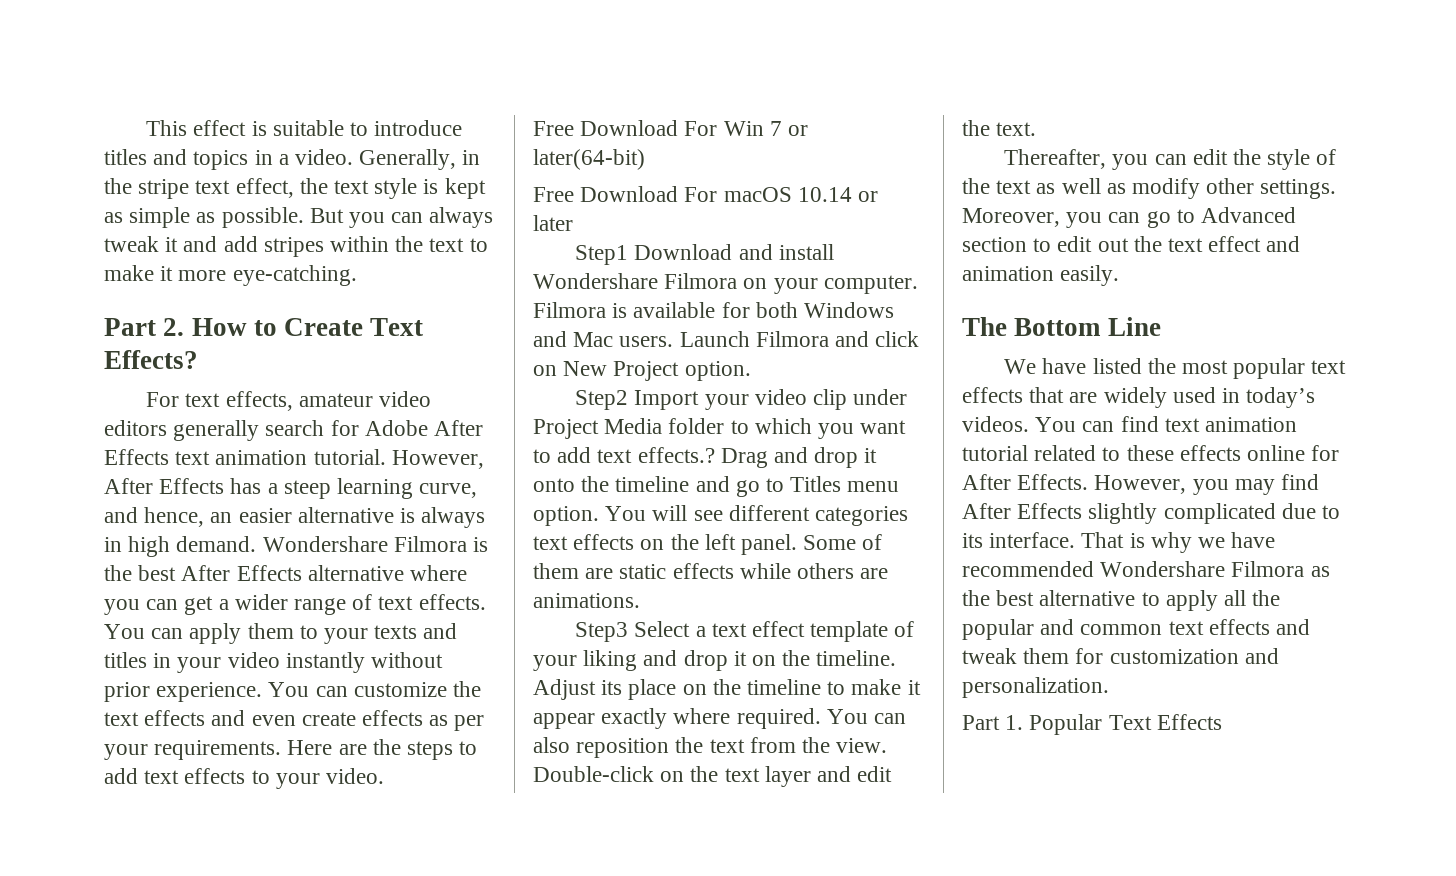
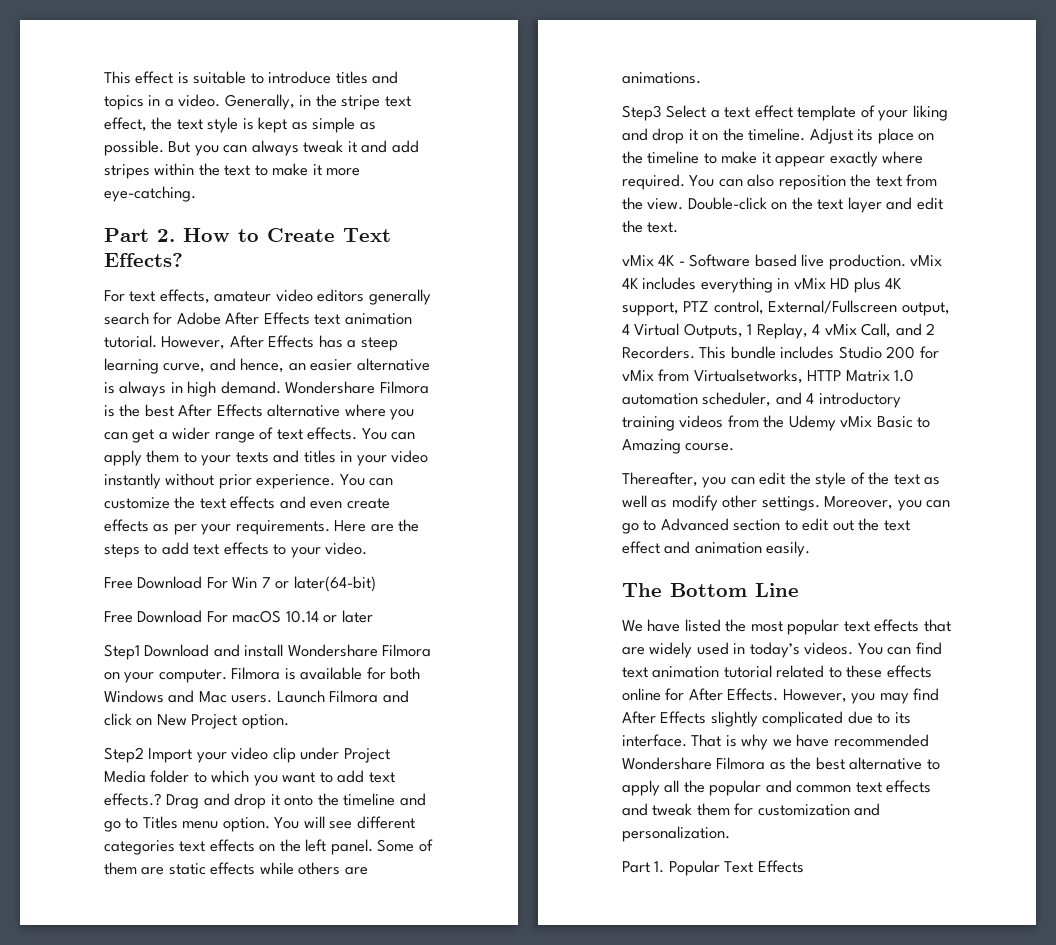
+ vMix 4K - Software based live production. vMix 4K includes everything in vMix HD plus 4K support, PTZ control, External/Fullscreen output, 4 Virtual Outputs, 1 Replay, 4 vMix Call, and 2 Recorders. This bundle includes Studio 200 for vMix from Virtualsetworks, HTTP Matrix 1.0 automation scheduler, and 4 introductory training videos from the Udemy vMix Basic to Amazing course.

